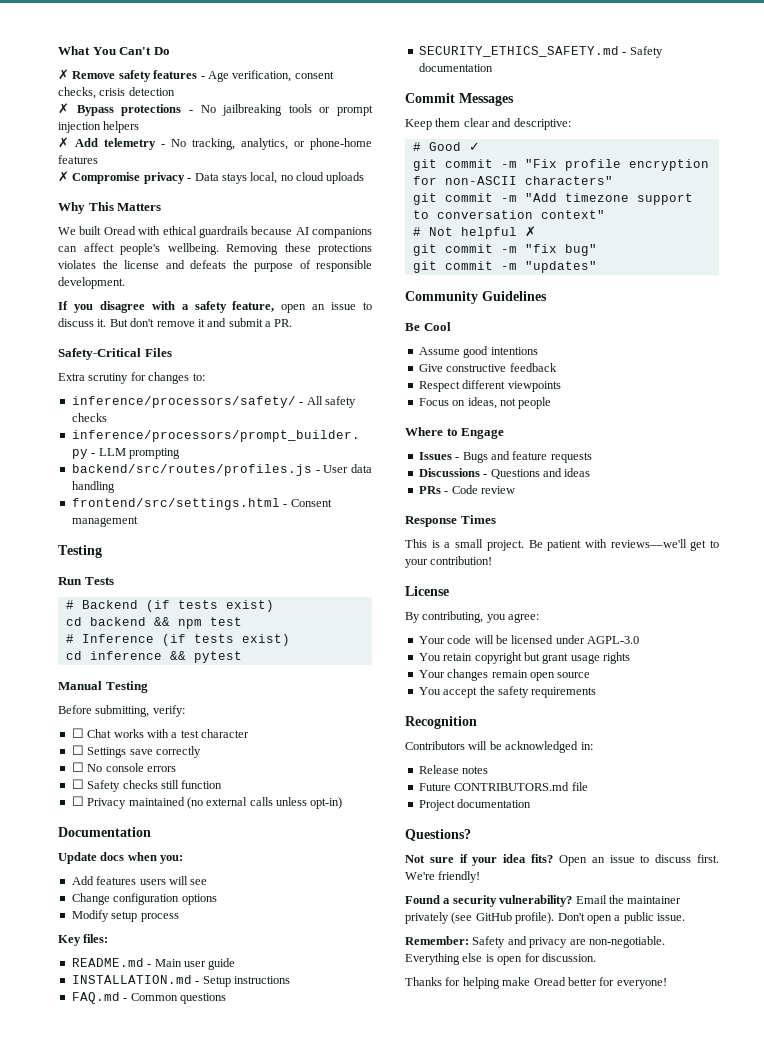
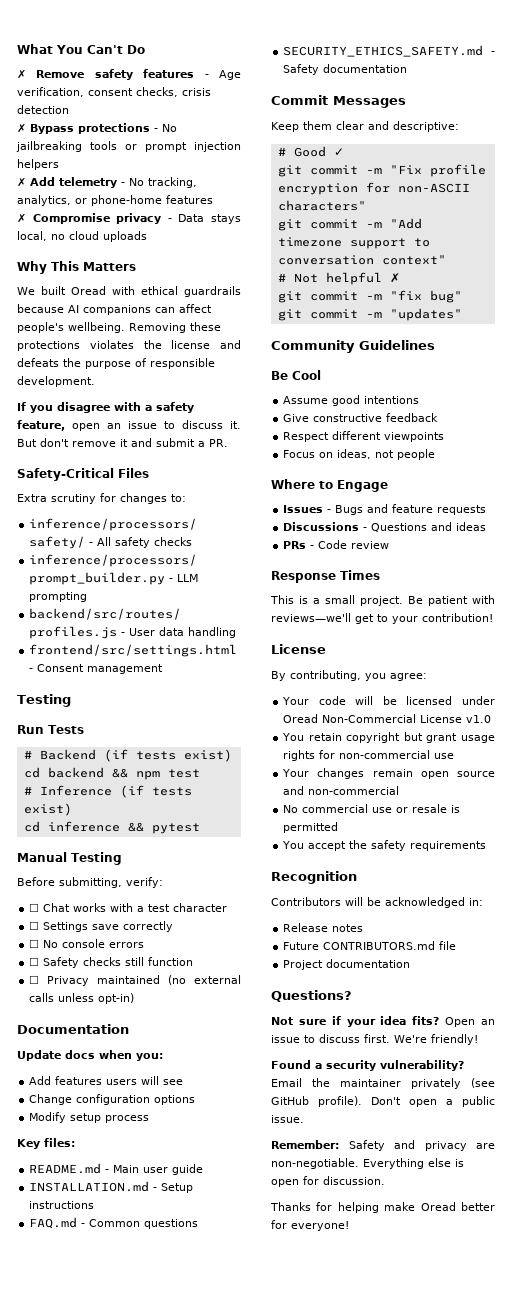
- Your code will be licensed under AGPL-3.0
+ Your code will be licensed under Oread Non-Commercial License v1.0
- You retain copyright but grant usage rights
+ You retain copyright but grant usage rights for non-commercial use
- Your changes remain open source
+ Your changes remain open source and non-commercial
+ No commercial use or resale is permitted

